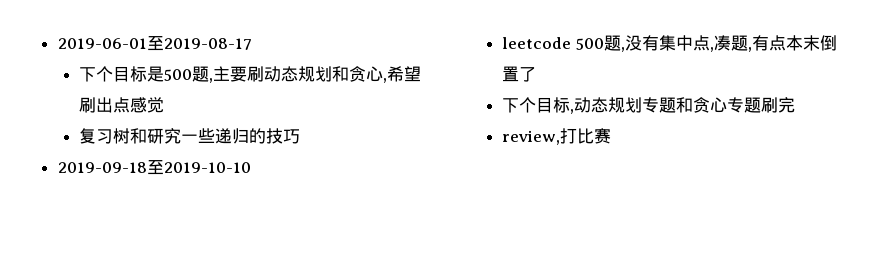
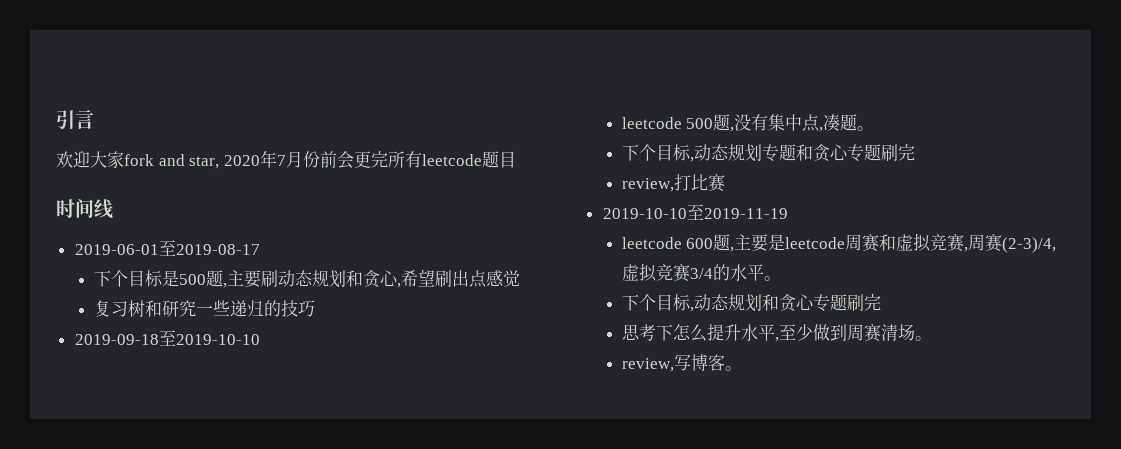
+ 引言
+ 欢迎大家fork and star, 2020年7月份前会更完所有leetcode题目
+ 时间线
- leetcode 500题,没有集中点,凑题,有点本末倒置了
+ leetcode 500题,没有集中点,凑题。
+ 2019-10-10至2019-11-19
+ leetcode 600题,主要是leetcode周赛和虚拟竞赛,周赛(2-3)/4,虚拟竞赛3/4的水平。
+ 下个目标,动态规划和贪心专题刷完
+ 思考下怎么提升水平,至少做到周赛清场。
+ review,写博客。

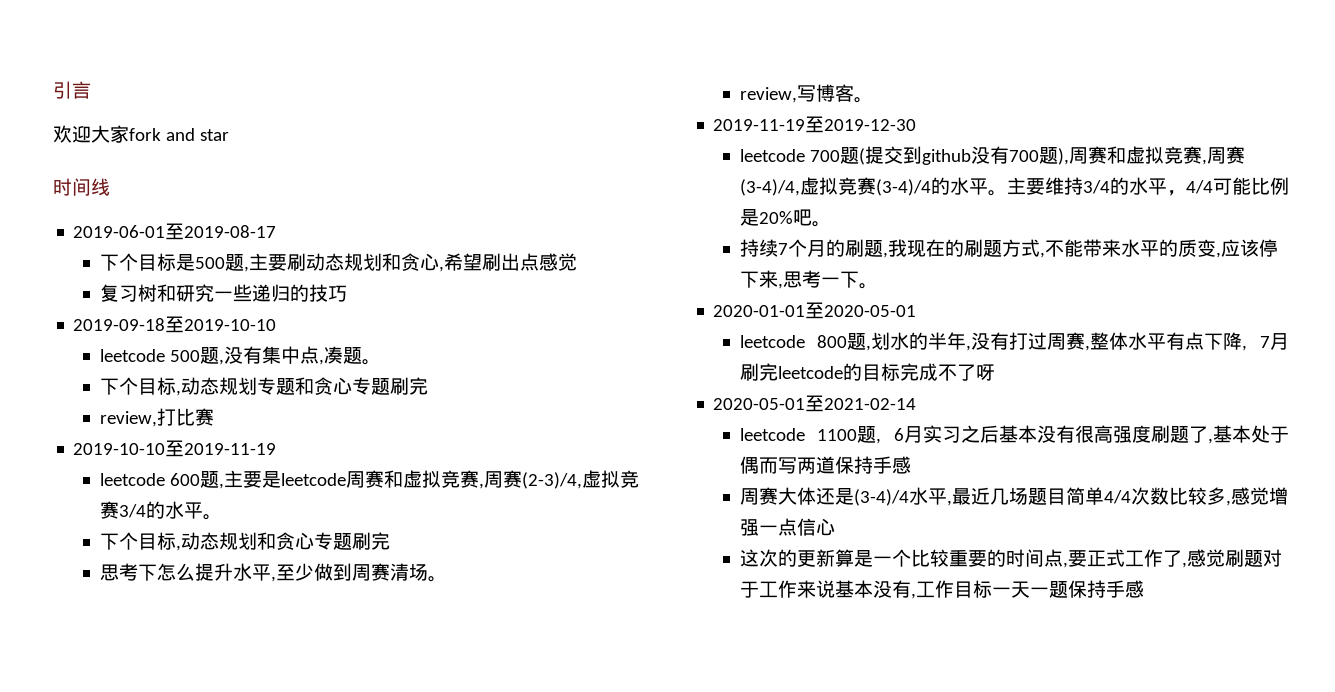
- 欢迎大家fork and star, 2020年7月份前会更完所有leetcode题目
+ 欢迎大家fork and star
+ 2019-11-19至2019-12-30
+ leetcode 700题(提交到github没有700题),周赛和虚拟竞赛,周赛(3-4)/4,虚拟竞赛(3-4)/4的水平。主要维持3/4的水平，4/4可能比例是20%吧。
+ 持续7个月的刷题,我现在的刷题方式,不能带来水平的质变,应该停下来,思考一下。
+ 2020-01-01至2020-05-01
+ leetcode 800题,划水的半年,没有打过周赛,整体水平有点下降, 7月刷完leetcode的目标完成不了呀
+ 2020-05-01至2021-02-14
+ leetcode 1100题, 6月实习之后基本没有很高强度刷题了,基本处于偶而写两道保持手感
+ 周赛大体还是(3-4)/4水平,最近几场题目简单4/4次数比较多,感觉增强一点信心
+ 这次的更新算是一个比较重要的时间点,要正式工作了,感觉刷题对于工作来说基本没有,工作目标一天一题保持手感

